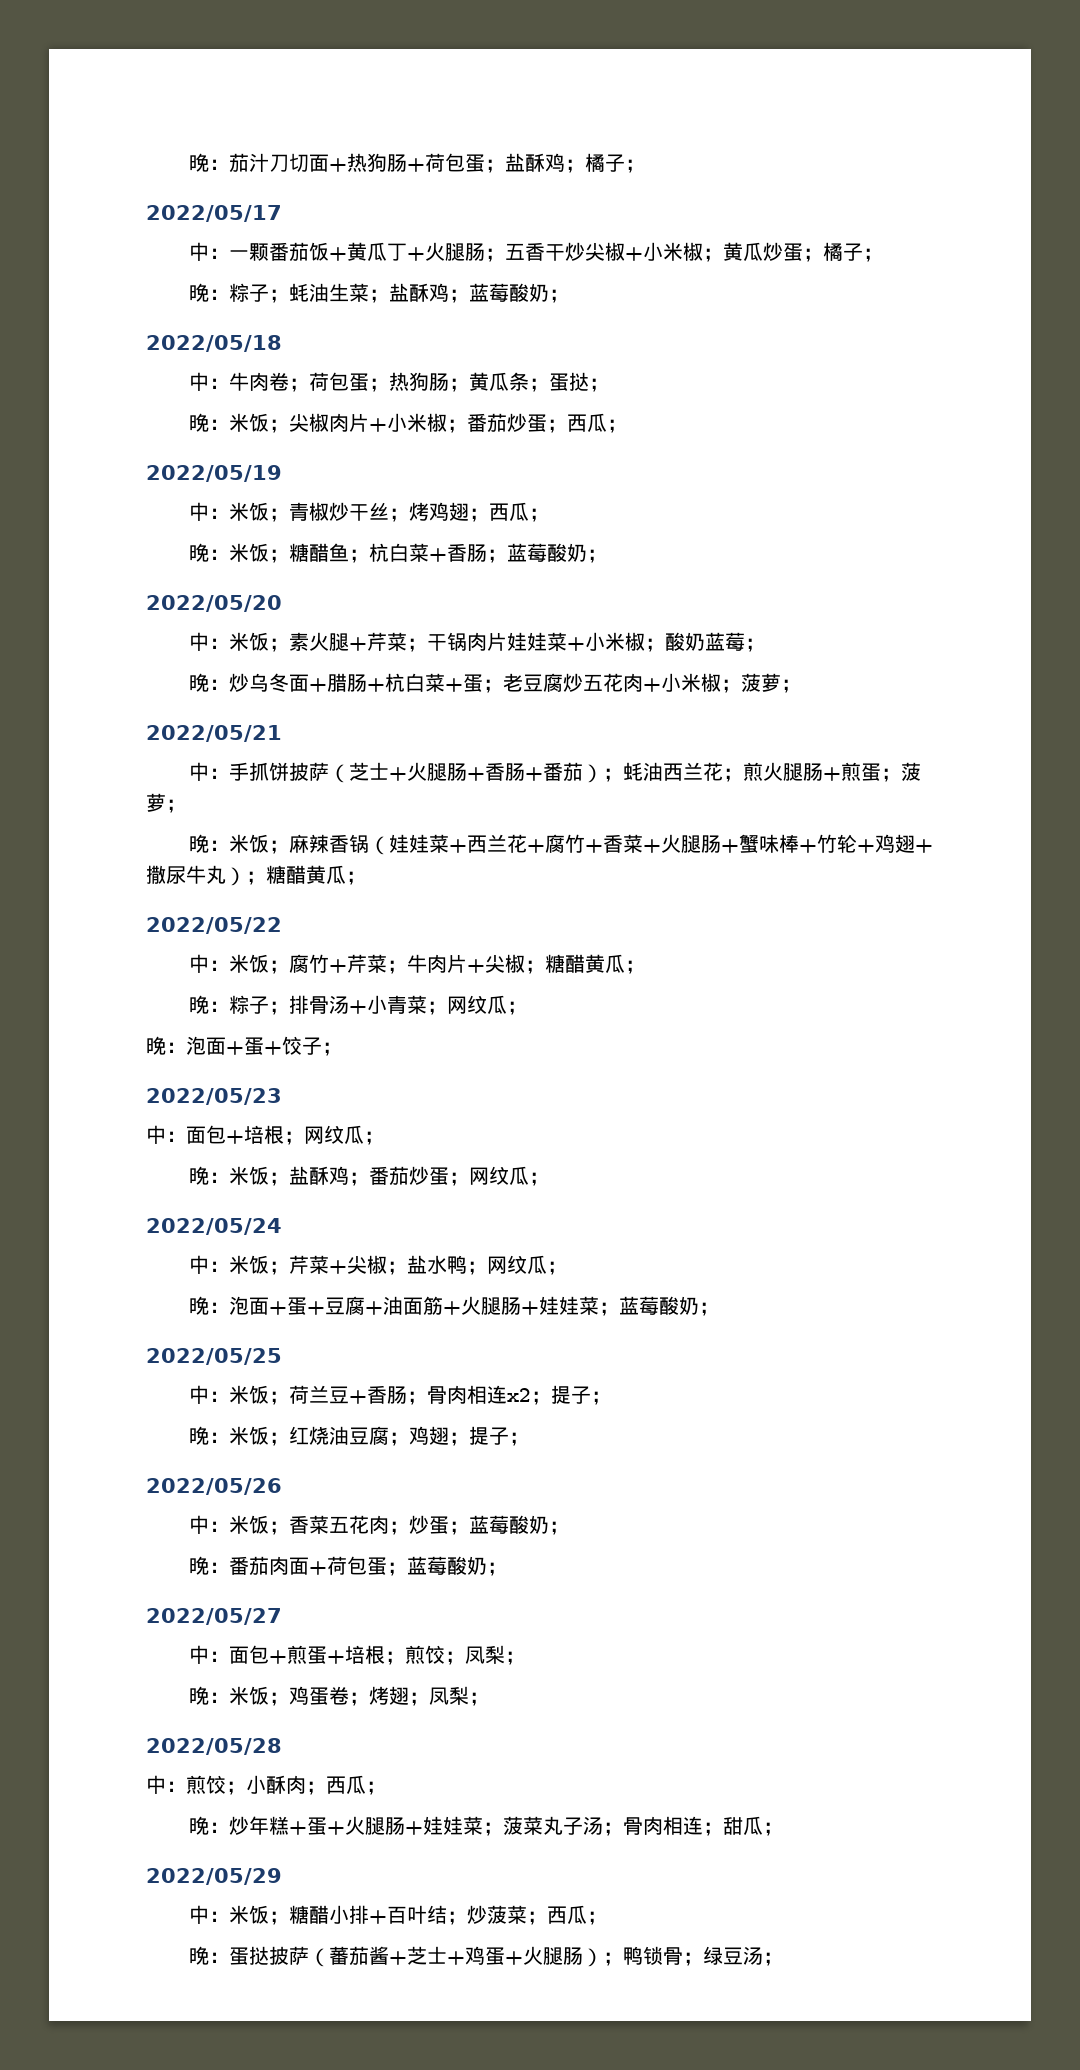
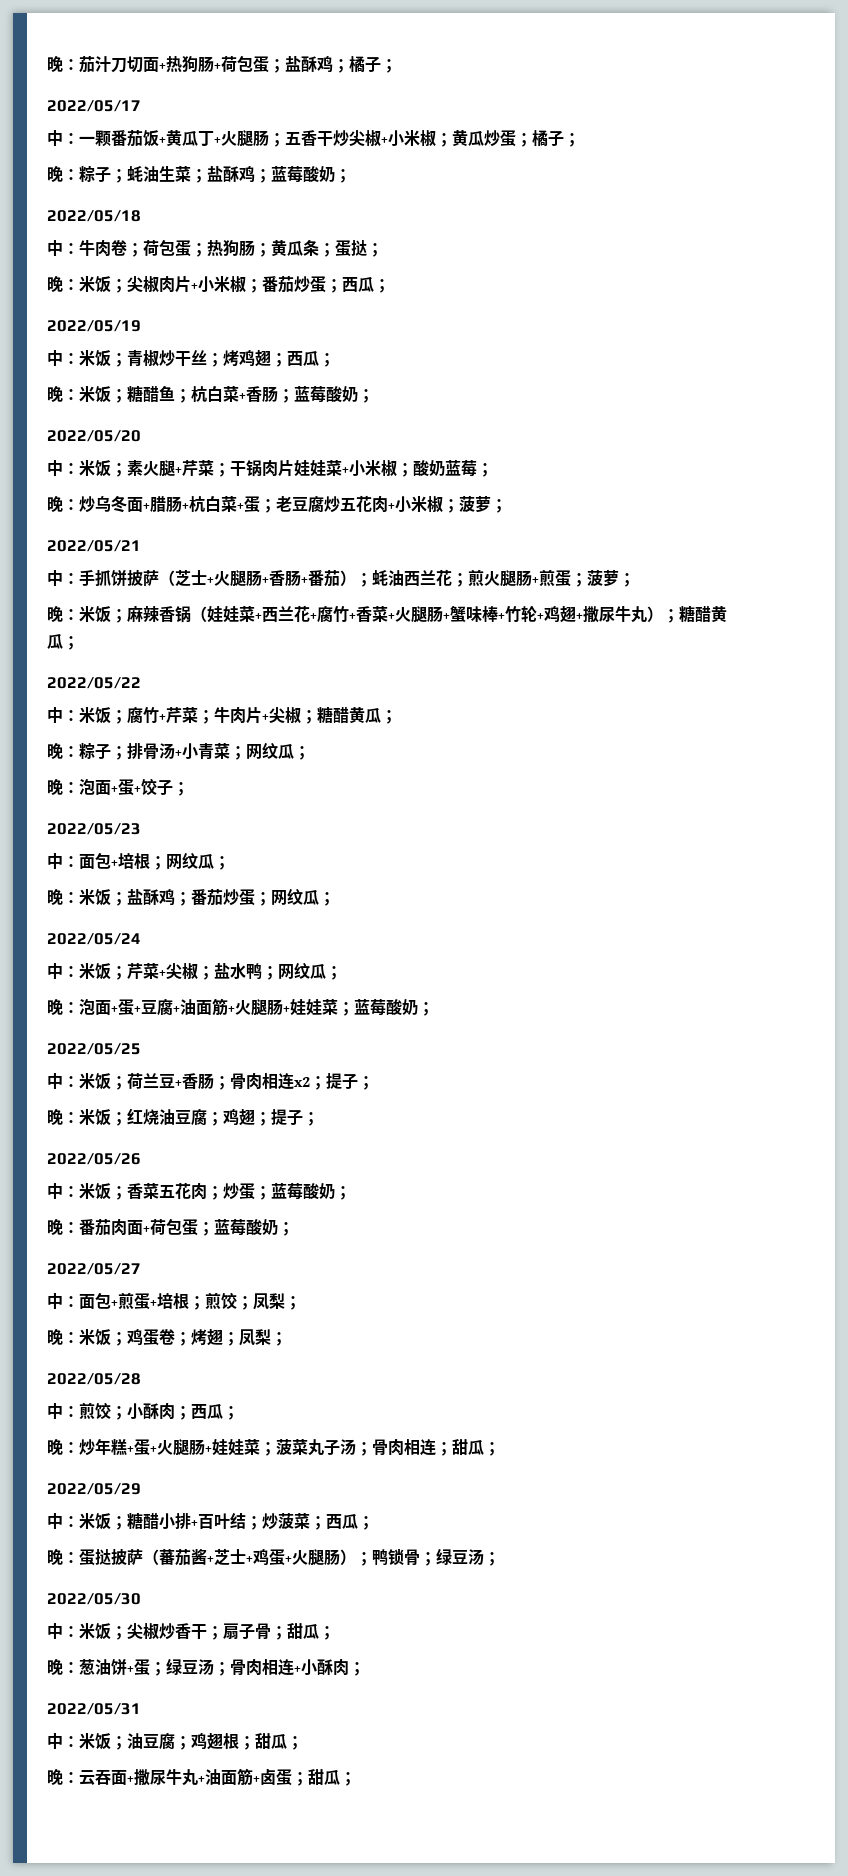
+ 2022/05/30
+ 中：米饭；尖椒炒香干；扇子骨；甜瓜；
+ 晚：葱油饼+蛋；绿豆汤；骨肉相连+小酥肉；
+ 2022/05/31
+ 中：米饭；油豆腐；鸡翅根；甜瓜；
+ 晚：云吞面+撒尿牛丸+油面筋+卤蛋；甜瓜；

